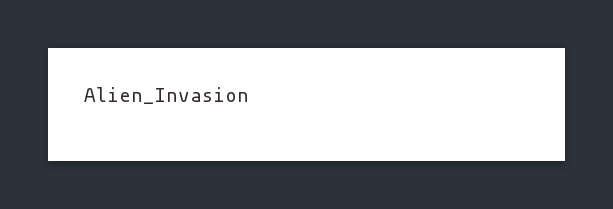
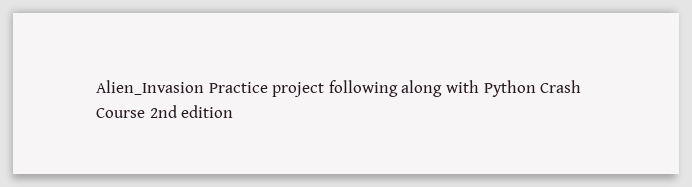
- Alien_Invasion
+ Alien_Invasion Practice project following along with Python Crash Course 2nd edition

